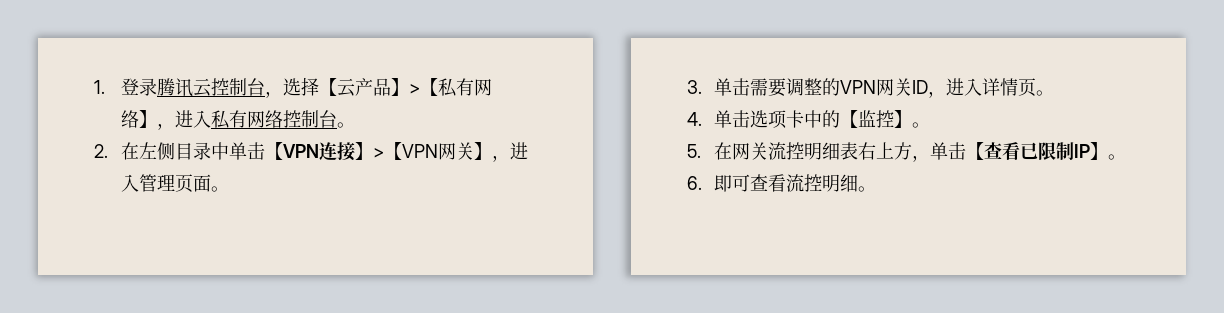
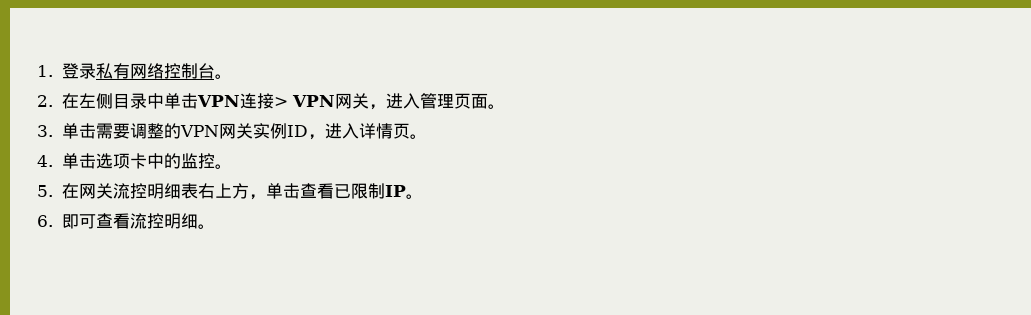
- 1.登录腾讯云控制台，选择【云产品】>【私有网络】，进入私有网络控制台。
+ 1.登录私有网络控制台。
- 2.在左侧目录中单击【VPN连接】>【VPN网关】，进入管理页面。
+ 2.在左侧目录中单击VPN连接> VPN网关，进入管理页面。
- 3.单击需要调整的VPN网关ID，进入详情页。
+ 3.单击需要调整的VPN网关实例ID，进入详情页。
- 4.单击选项卡中的【监控】。
+ 4.单击选项卡中的监控。
- 5.在网关流控明细表右上方，单击【查看已限制IP】。
+ 5.在网关流控明细表右上方，单击查看已限制IP。

